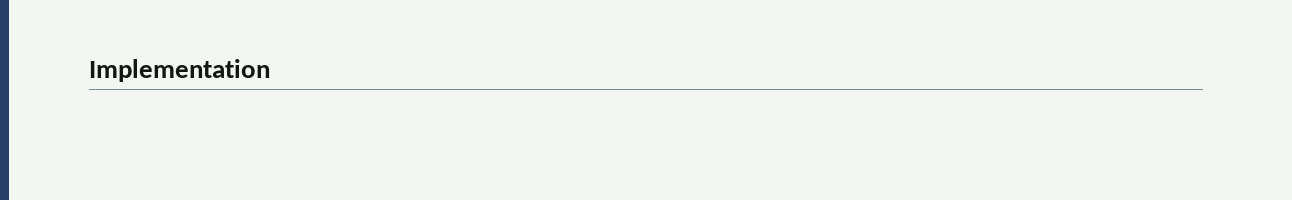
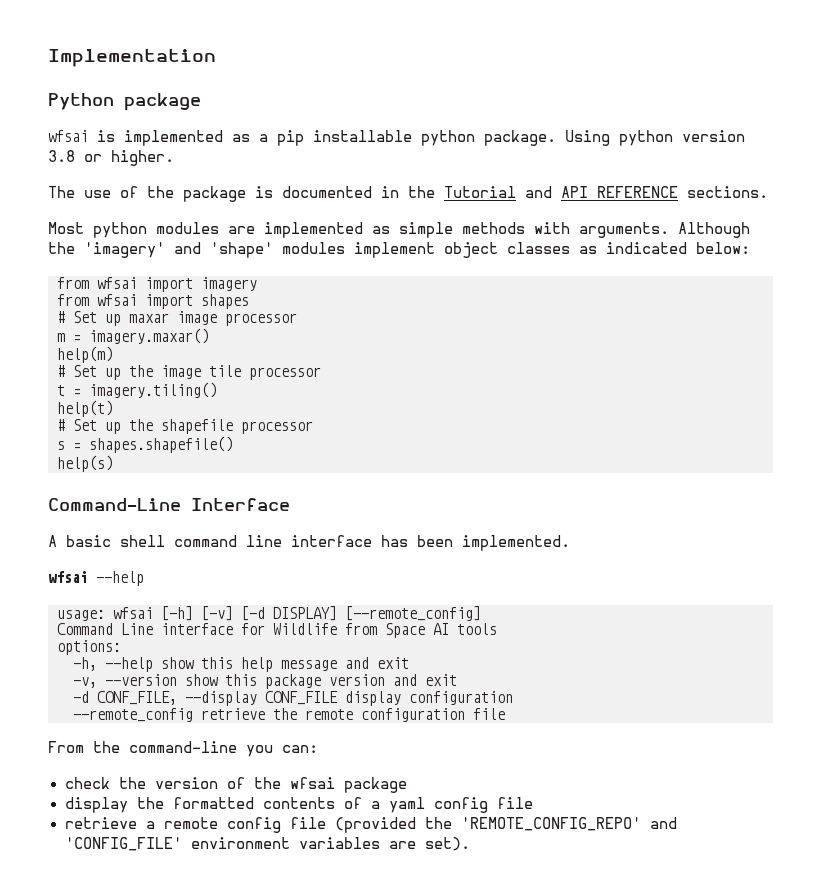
+ Python package
+ wfsai is implemented as a pip installable python package. Using python version 3.8 or higher.
+ The use of the package is documented in the Tutorial and API REFERENCE sections.
+ Most python modules are implemented as simple methods with arguments. Although the 'imagery' and 'shape' modules implement object classes as indicated below:
+ from wfsai import imagery
+ from wfsai import shapes
+ # Set up maxar image processor
+ m = imagery.maxar()
+ help(m)
+ # Set up the image tile processor
+ t = imagery.tiling()
+ help(t)
+ # Set up the shapefile processor
+ s = shapes.shapefile()
+ help(s)
+ Command-Line Interface
+ A basic shell command line interface has been implemented.
+ wfsai --help
+ usage: wfsai [-h] [-v] [-d DISPLAY] [--remote_config]
+ Command Line interface for Wildlife from Space AI tools
+ options:
+ -h, --help show this help message and exit
+ -v, --version show this package version and exit
+ -d CONF_FILE, --display CONF_FILE display configuration
+ --remote_config retrieve the remote configuration file
+ From the command-line you can:
+ check the version of the wfsai package
+ display the formatted contents of a yaml config file
+ retrieve a remote config file (provided the 'REMOTE_CONFIG_REPO' and 'CONFIG_FILE' environment variables are set).

